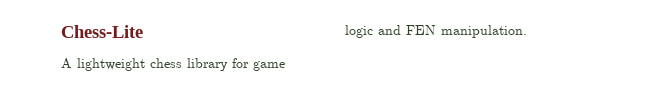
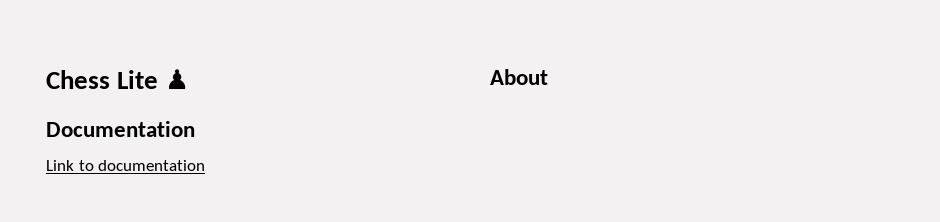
- Chess-Lite
- A lightweight chess library for game logic and FEN manipulation.
+ Chess Lite ♟
+ Documentation
+ Link to documentation
+ About

